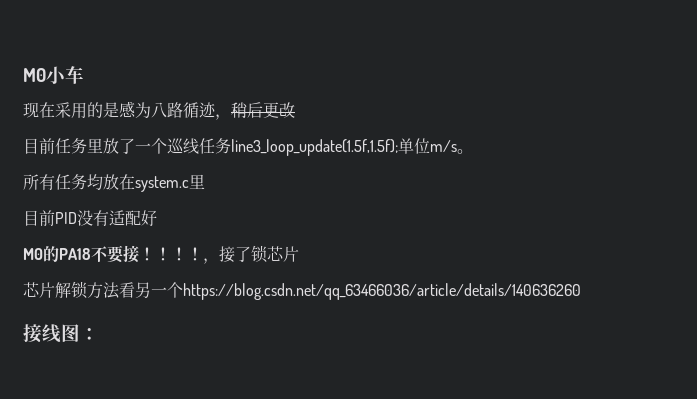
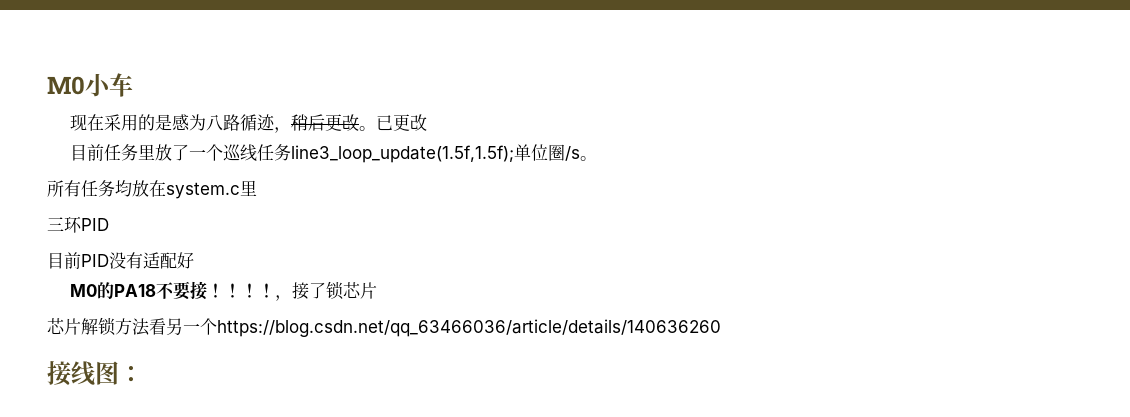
- 现在采用的是感为八路循迹，稍后更改
+ 现在采用的是感为八路循迹，稍后更改。已更改
- 目前任务里放了一个巡线任务line3_loop_update(1.5f,1.5f);单位m/s。
+ 目前任务里放了一个巡线任务line3_loop_update(1.5f,1.5f);单位圈/s。
+ 三环PID

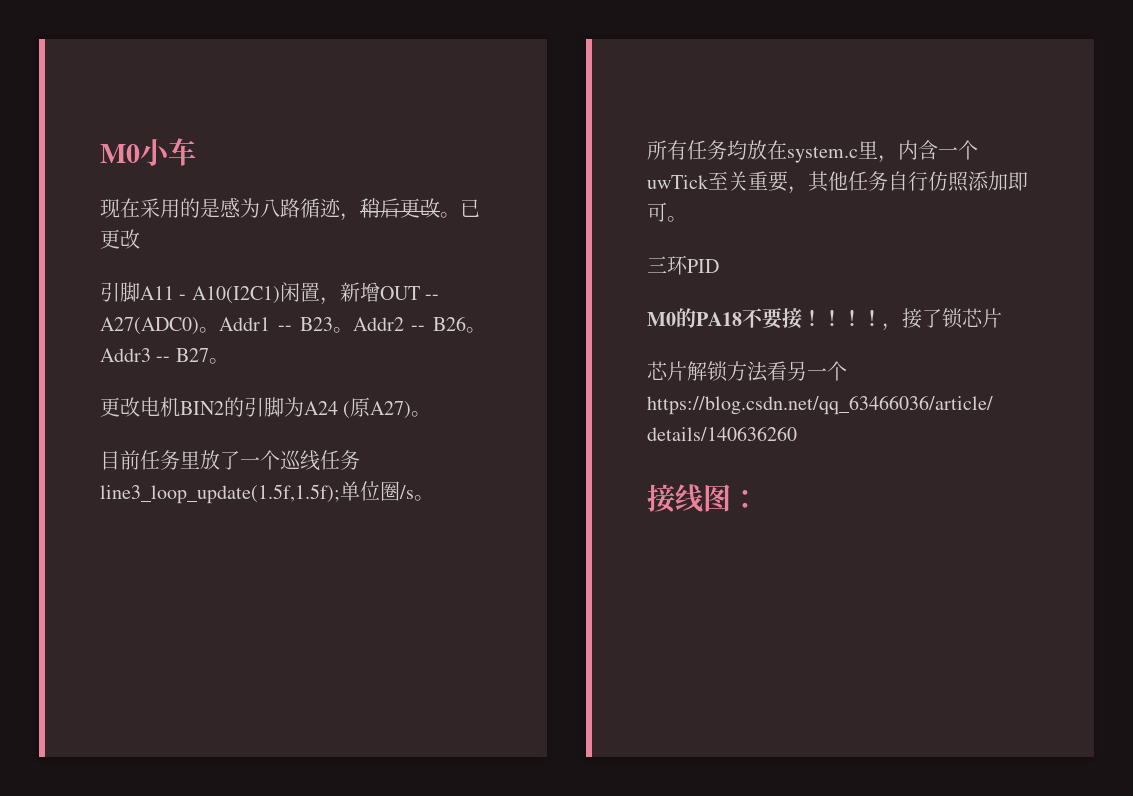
+ 引脚A11 - A10(I2C1)闲置，新增OUT -- A27(ADC0)。Addr1 -- B23。Addr2 -- B26。Addr3 -- B27。
+ 更改电机BIN2的引脚为A24 (原A27)。
- 所有任务均放在system.c里
+ 所有任务均放在system.c里，内含一个uwTick至关重要，其他任务自行仿照添加即可。
  三环PID
- 目前PID没有适配好

